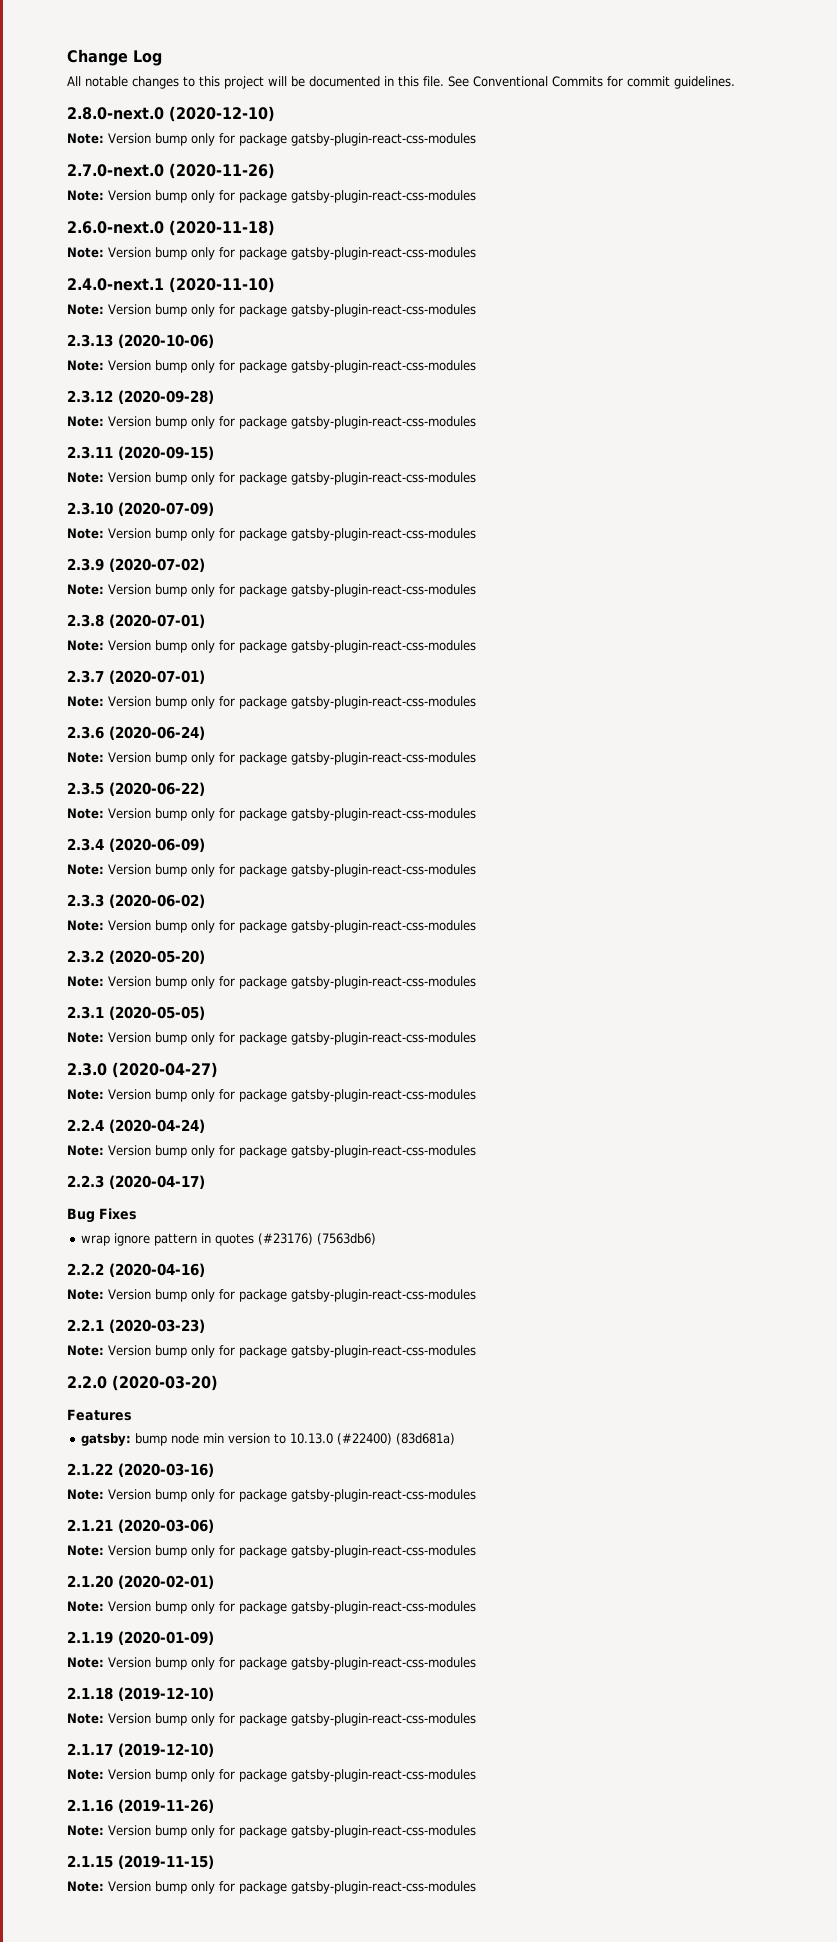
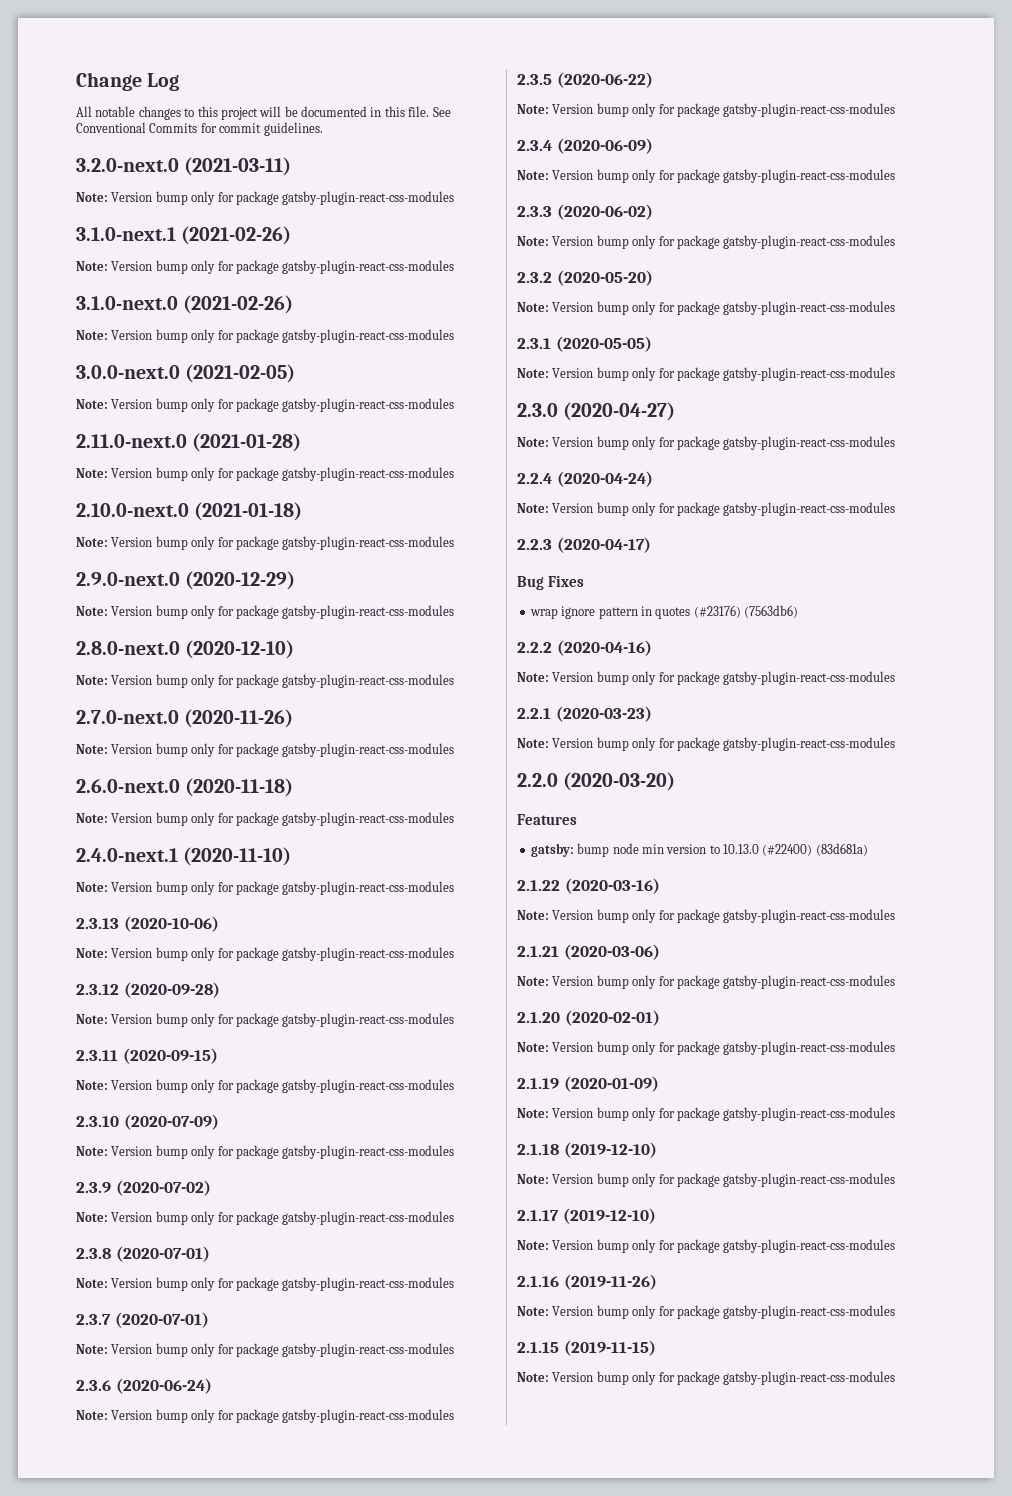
+ 3.2.0-next.0 (2021-03-11)
+ Note: Version bump only for package gatsby-plugin-react-css-modules
+ 3.1.0-next.1 (2021-02-26)
+ Note: Version bump only for package gatsby-plugin-react-css-modules
+ 3.1.0-next.0 (2021-02-26)
+ Note: Version bump only for package gatsby-plugin-react-css-modules
+ 3.0.0-next.0 (2021-02-05)
+ Note: Version bump only for package gatsby-plugin-react-css-modules
+ 2.11.0-next.0 (2021-01-28)
+ Note: Version bump only for package gatsby-plugin-react-css-modules
+ 2.10.0-next.0 (2021-01-18)
+ Note: Version bump only for package gatsby-plugin-react-css-modules
+ 2.9.0-next.0 (2020-12-29)
+ Note: Version bump only for package gatsby-plugin-react-css-modules

